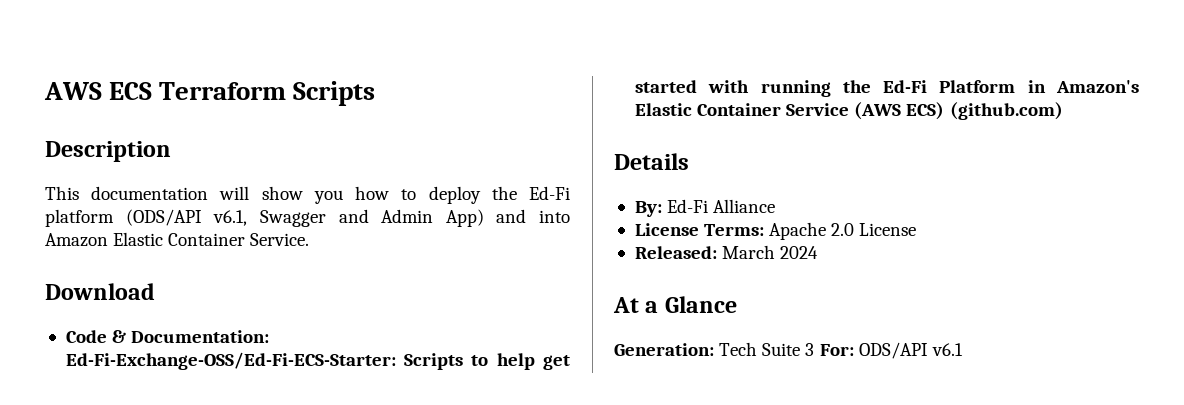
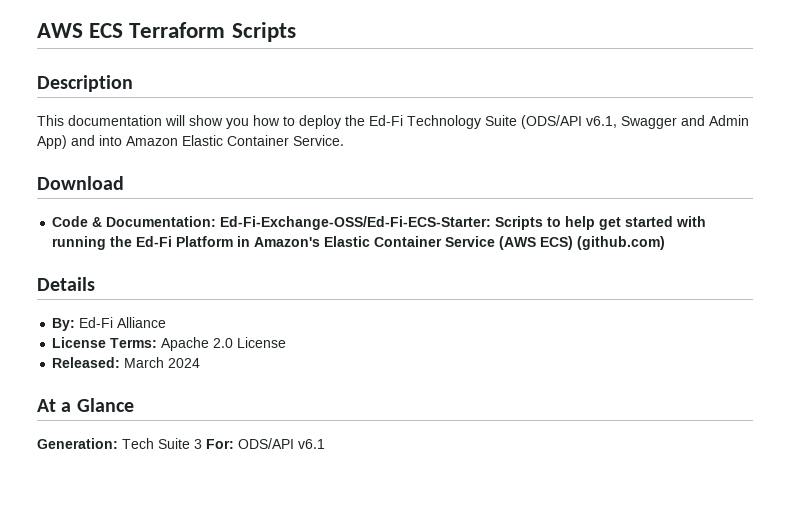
- This documentation will show you how to deploy the Ed-Fi platform (ODS/API v6.1, Swagger and Admin App) and into Amazon Elastic Container Service.
+ This documentation will show you how to deploy the Ed-Fi Technology Suite (ODS/API v6.1, Swagger and Admin App) and into Amazon Elastic Container Service.

